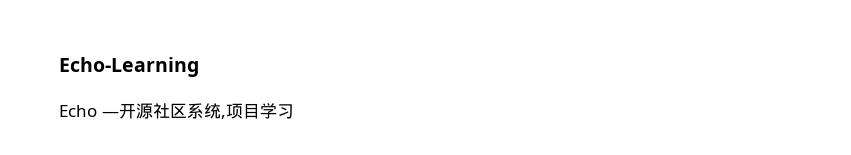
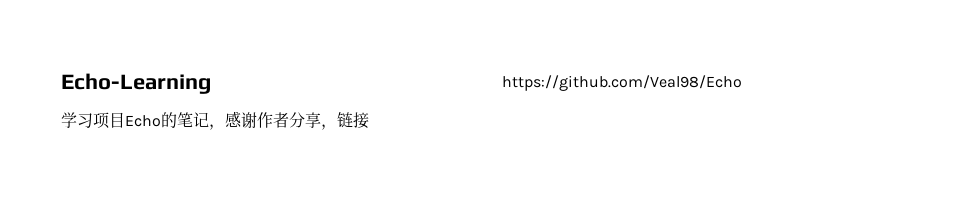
- Echo —开源社区系统,项目学习
+ 学习项目Echo的笔记，感谢作者分享，链接https://github.com/Veal98/Echo

